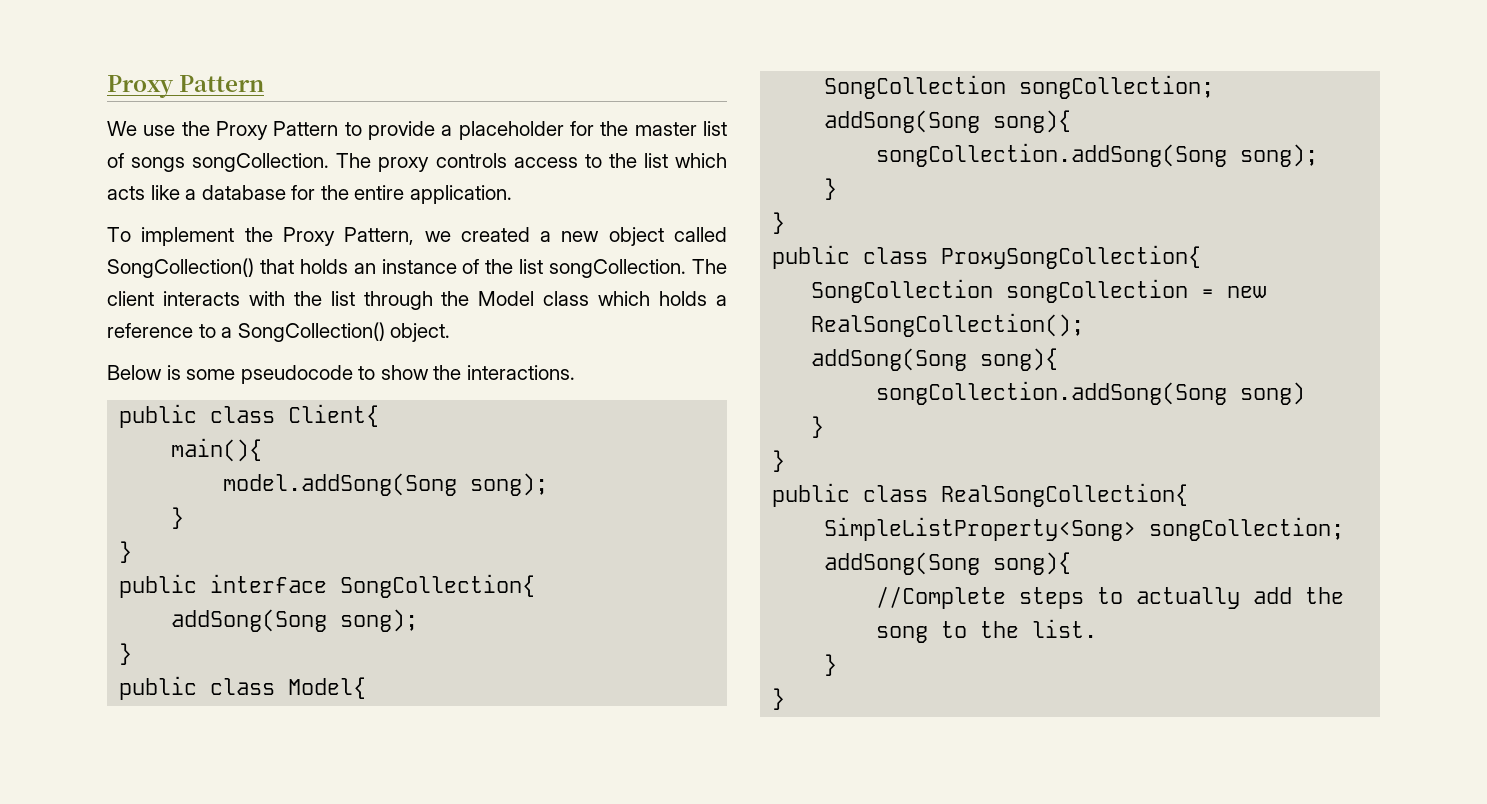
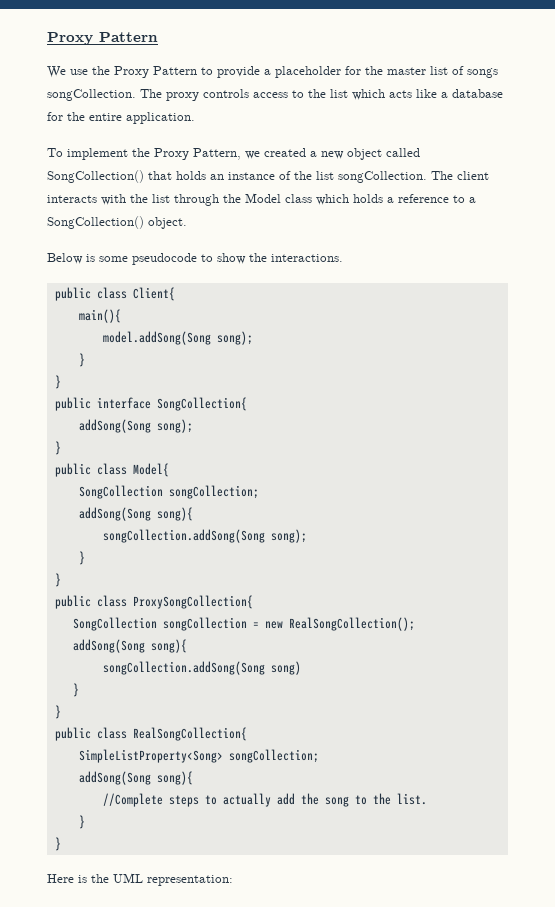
+ Here is the UML representation:

